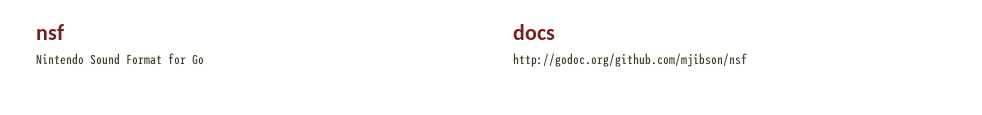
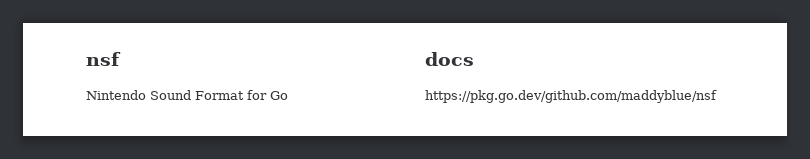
- http://godoc.org/github.com/mjibson/nsf
+ https://pkg.go.dev/github.com/maddyblue/nsf

